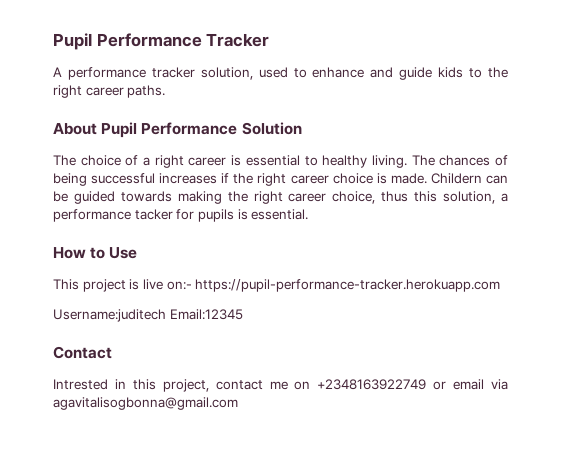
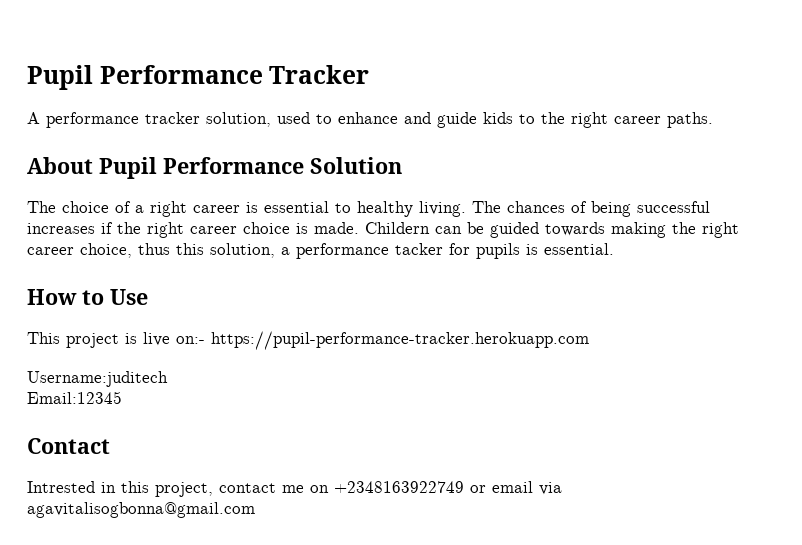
- Username:juditech Email:12345
+ Username:juditech
+ Email:12345

